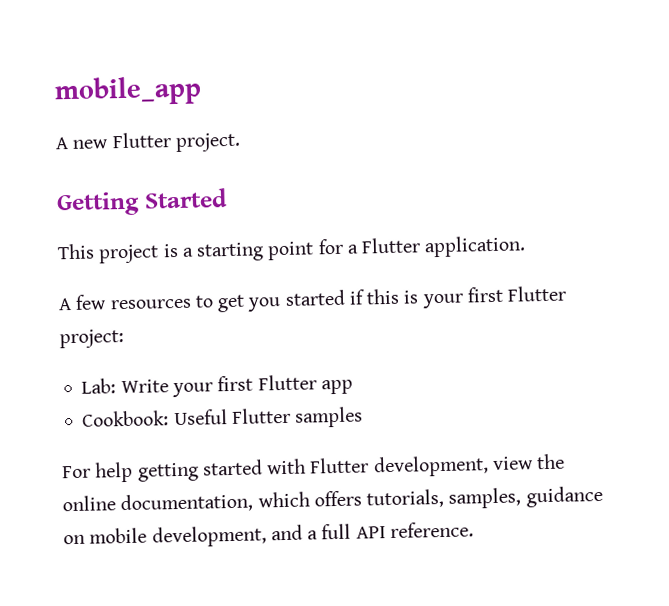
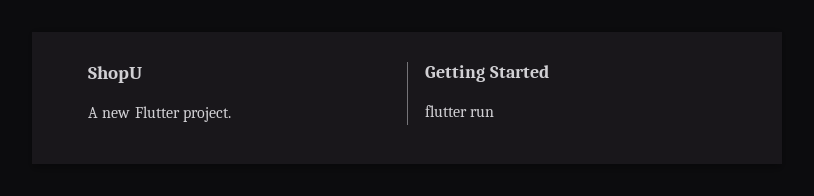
- mobile_app
+ ShopU
- This project is a starting point for a Flutter application.
- A few resources to get you started if this is your first Flutter project:
- Lab: Write your first Flutter app
- Cookbook: Useful Flutter samples
- For help getting started with Flutter development, view the online documentation, which offers tutorials, samples, guidance on mobile development, and a full API reference.
+ flutter run

